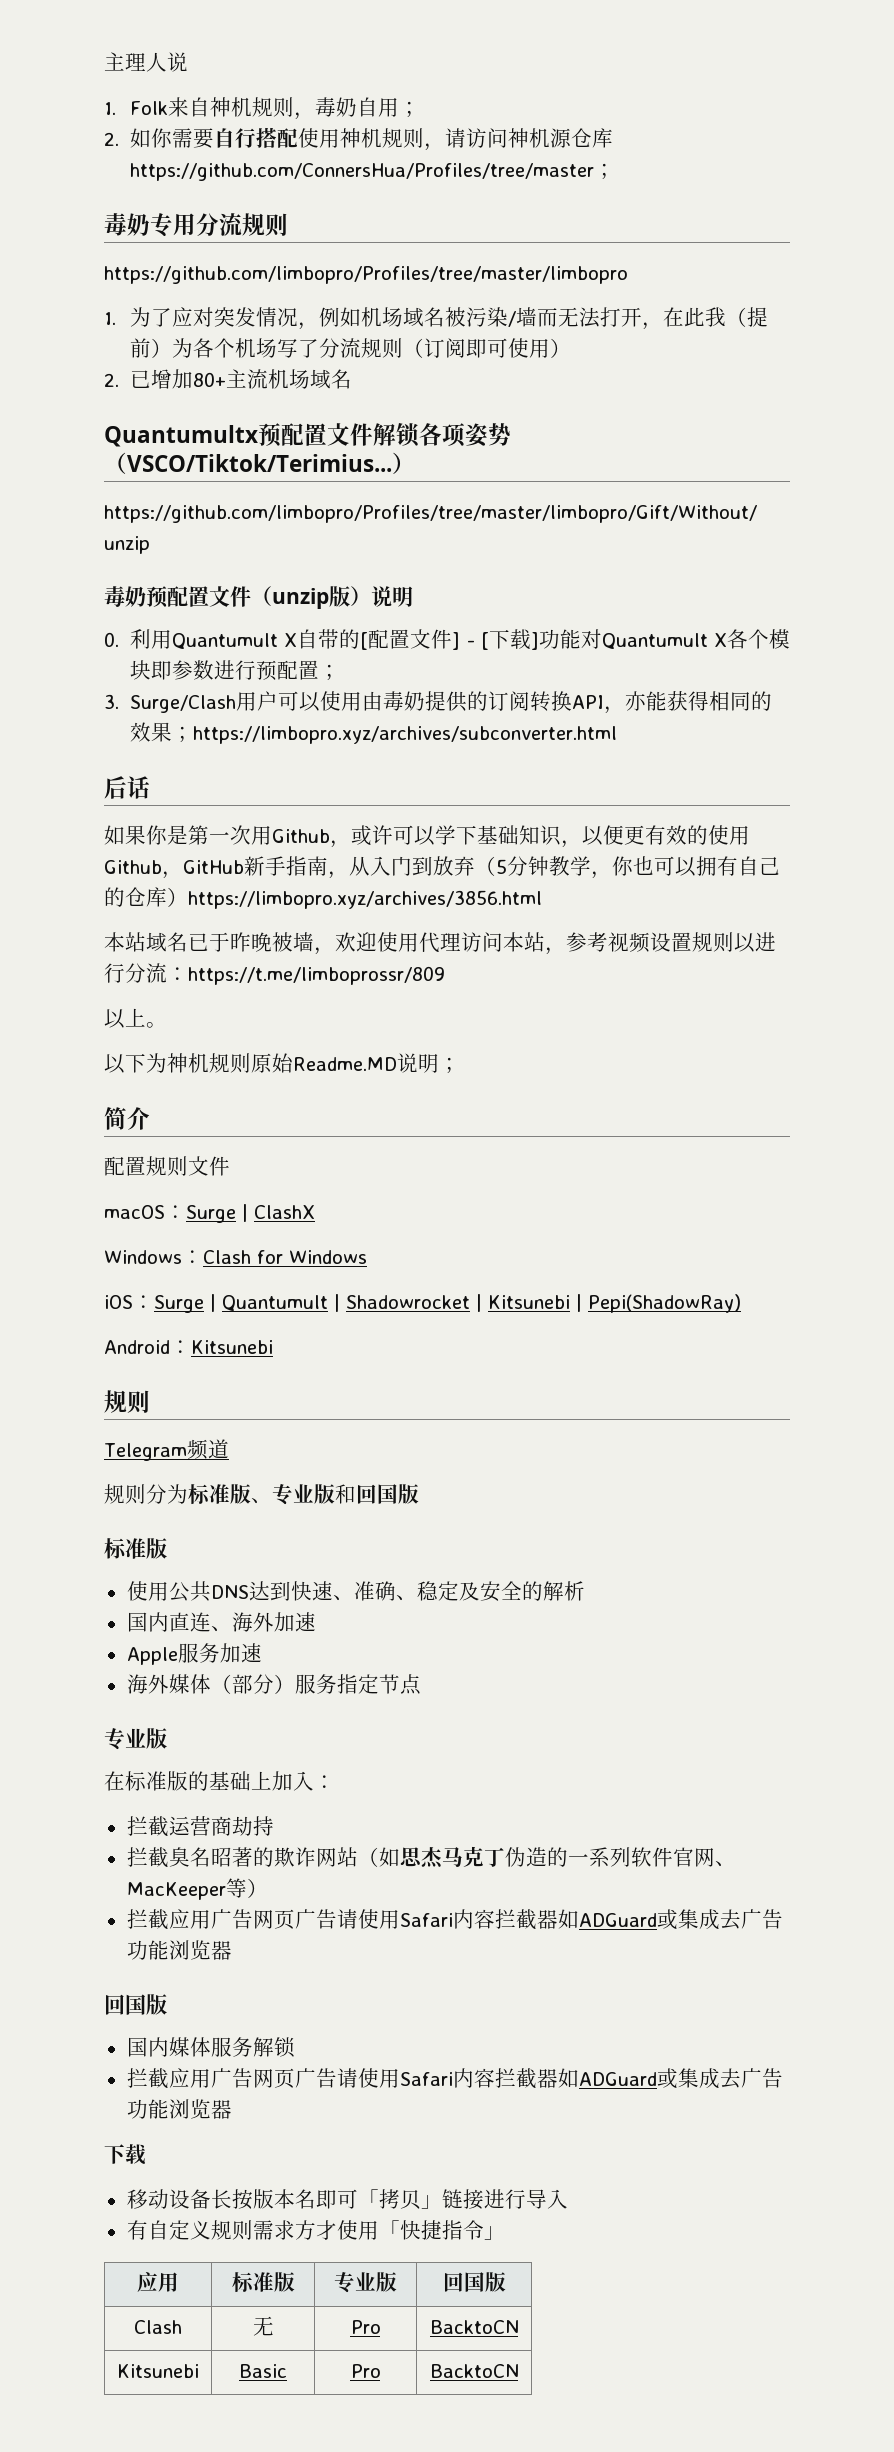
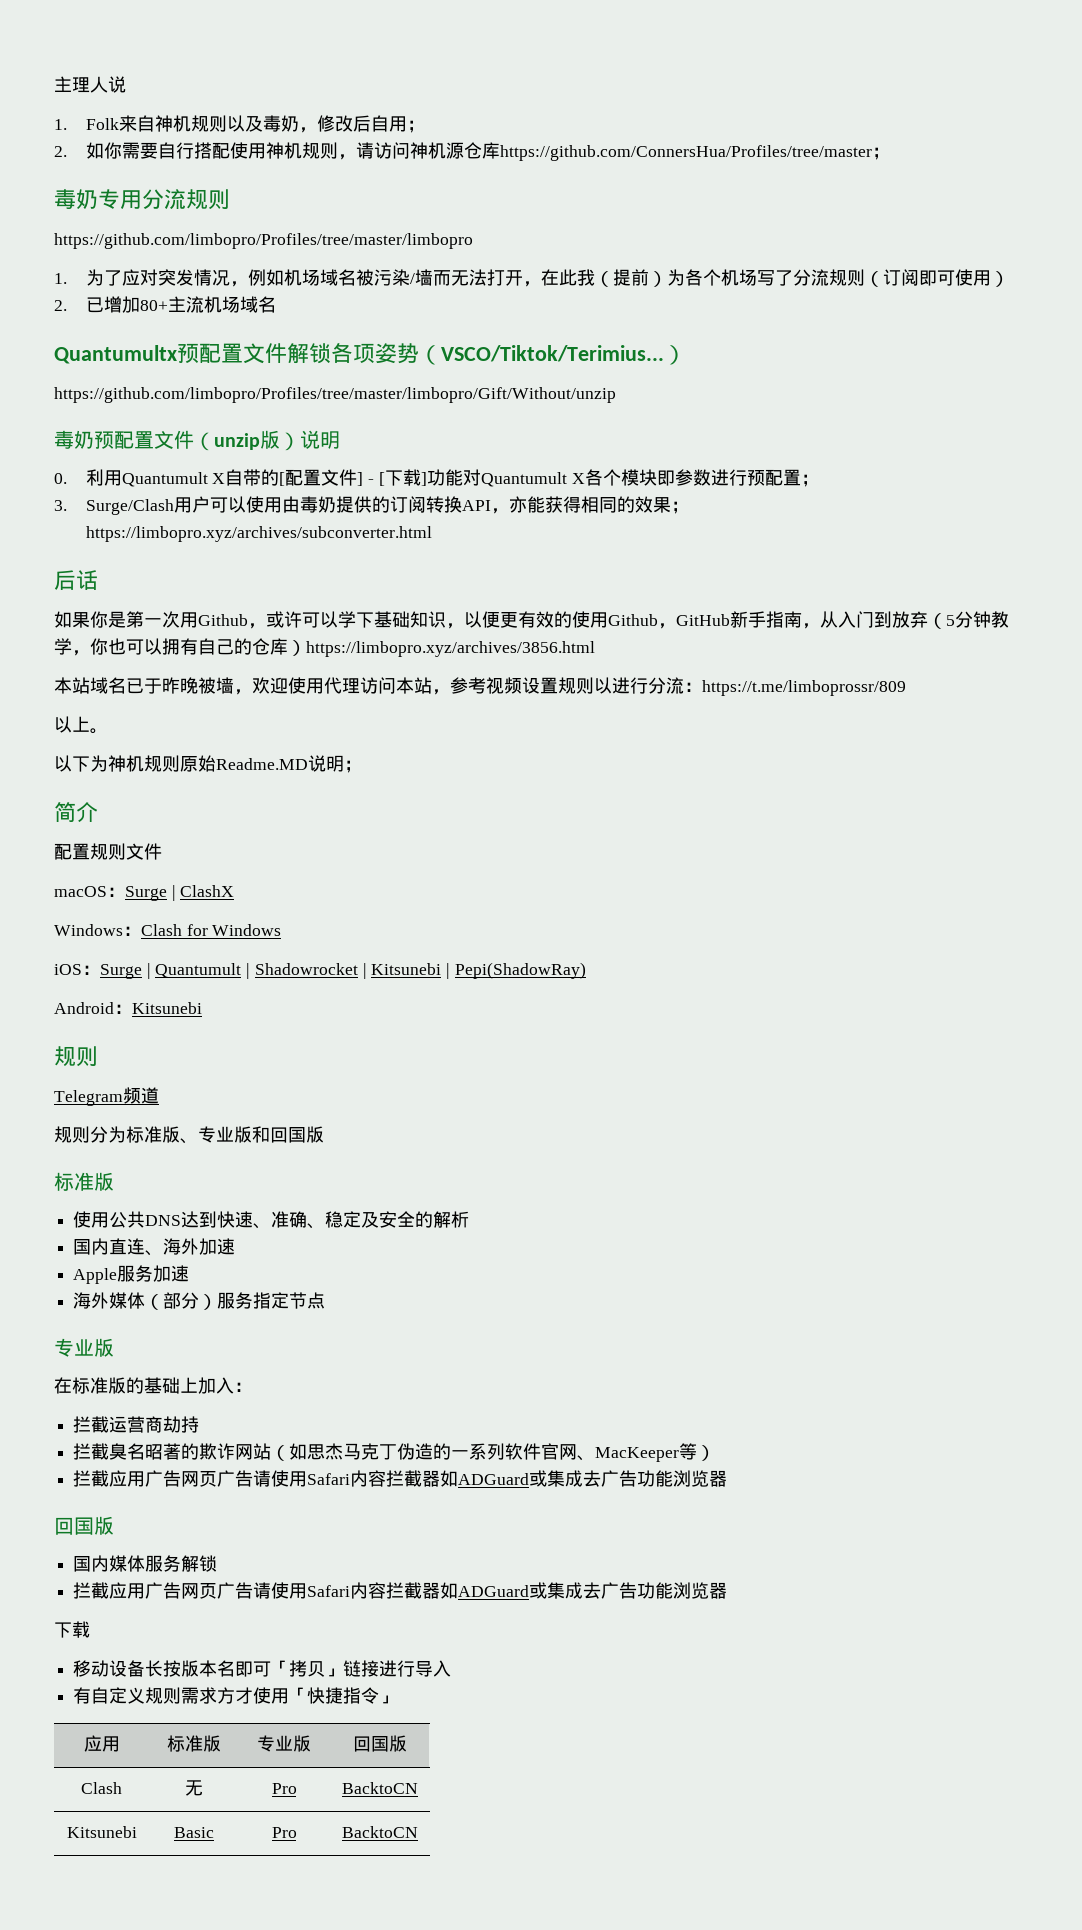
- 1. Folk来自神机规则，毒奶自用；
+ 1. Folk来自神机规则以及毒奶，修改后自用；

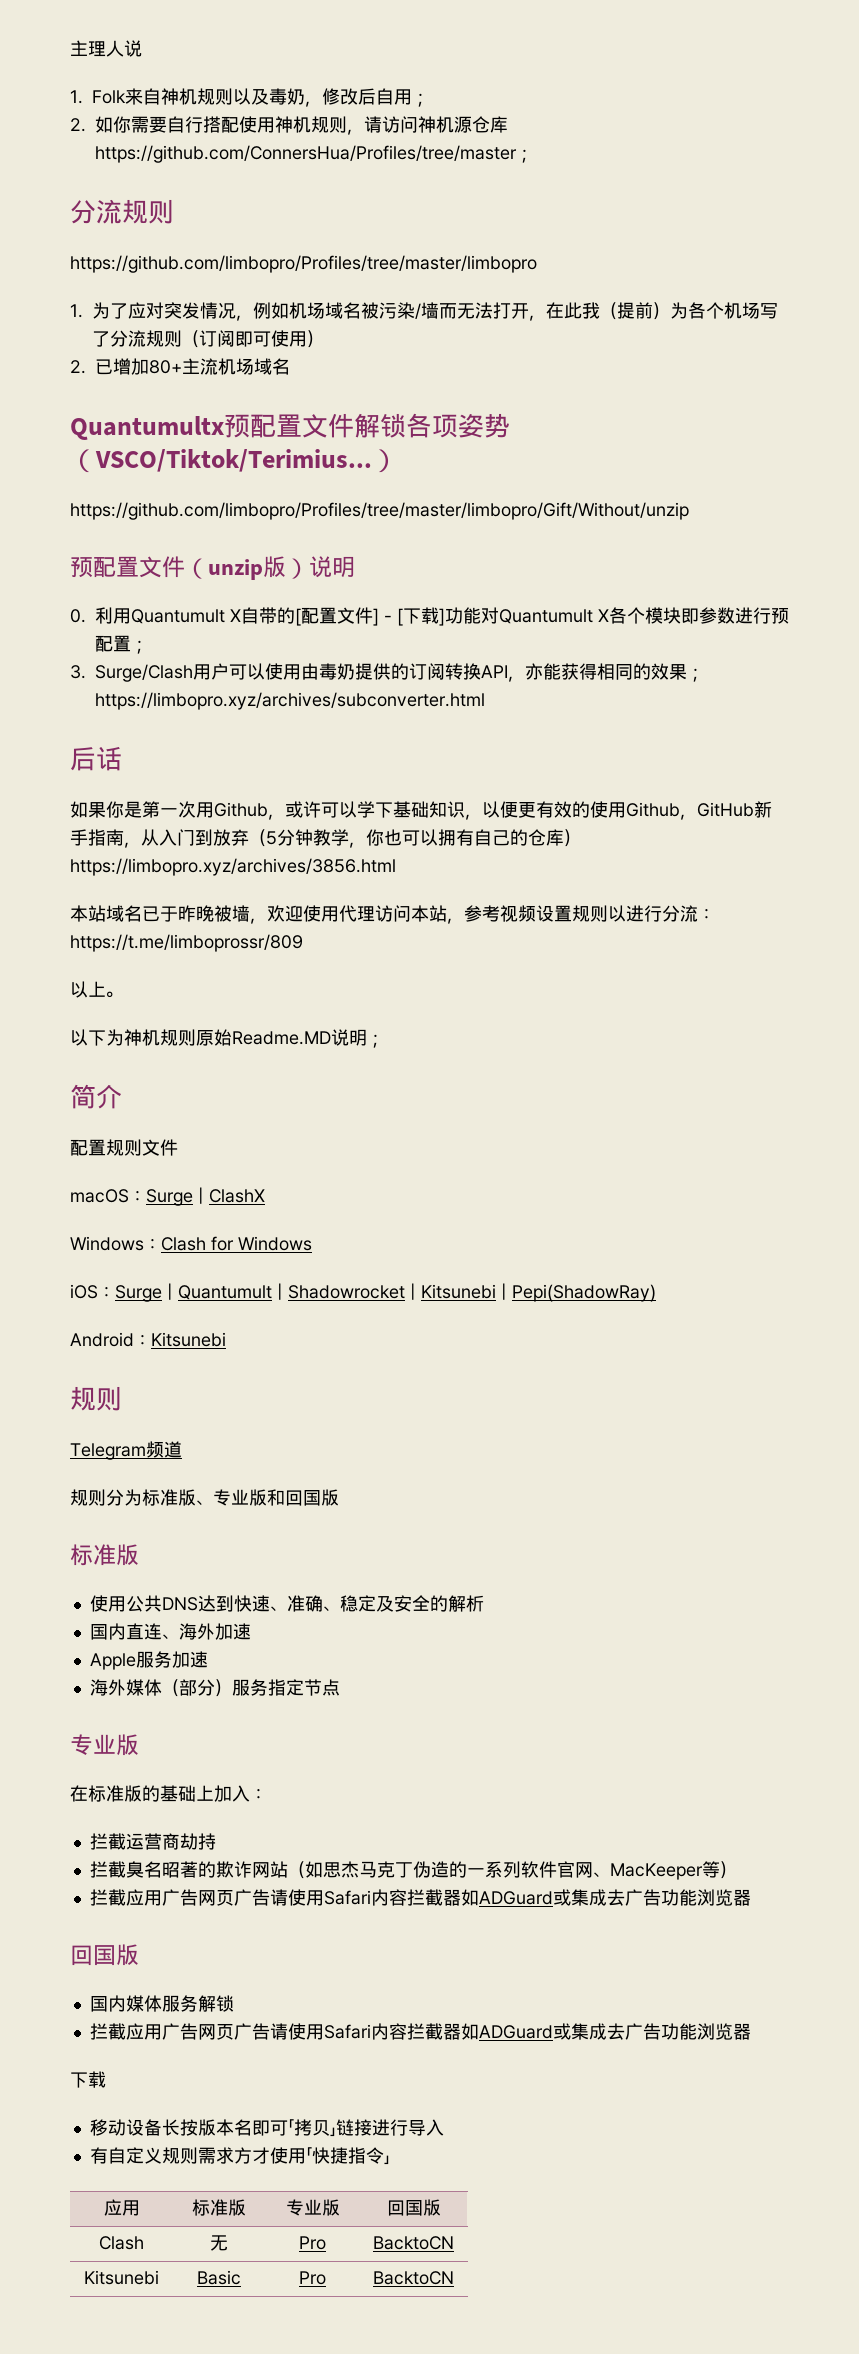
  2.如你需要自行搭配使用神机规则，请访问神机源仓库https://github.com/ConnersHua/Profiles/tree/master；
- 毒奶专用分流规则
+ 分流规则
- 毒奶预配置文件（unzip版）说明
+ 预配置文件（unzip版）说明

